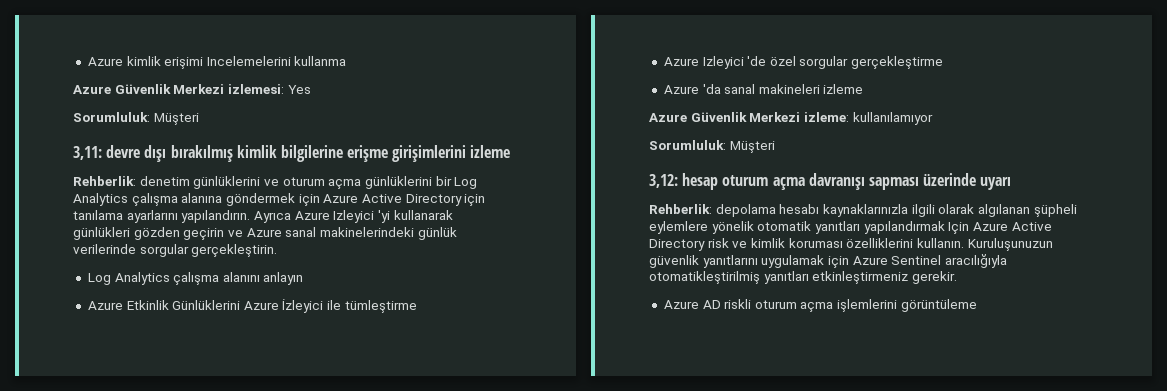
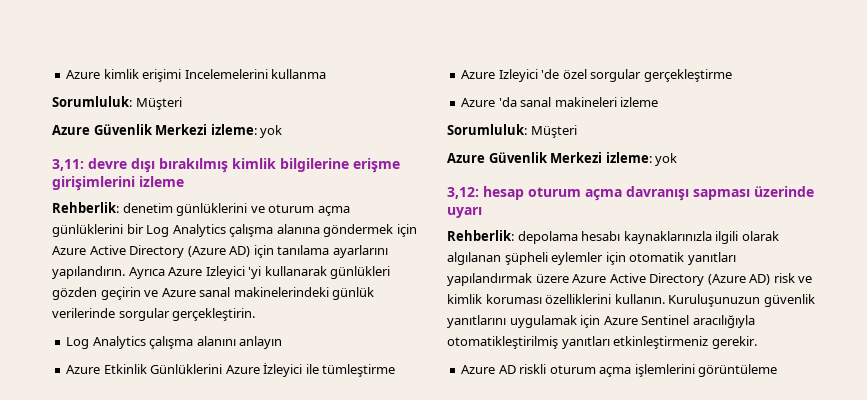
  Azure kimlik erişimi Incelemelerini kullanma
- Azure Güvenlik Merkezi izlemesi: Yes
  Sorumluluk: Müşteri
+ Azure Güvenlik Merkezi izleme: yok
- Rehberlik: denetim günlüklerini ve oturum açma günlüklerini bir Log Analytics çalışma alanına göndermek için Azure Active Directory için tanılama ayarlarını yapılandırın.
+ Rehberlik: denetim günlüklerini ve oturum açma günlüklerini bir Log Analytics çalışma alanına göndermek için Azure Active Directory (Azure AD) için tanılama ayarlarını yapılandırın.
  Azure 'da sanal makineleri izleme
- Azure Güvenlik Merkezi izleme: kullanılamıyor
  Sorumluluk: Müşteri
+ Azure Güvenlik Merkezi izleme: yok
- Rehberlik: depolama hesabı kaynaklarınızla ilgili olarak algılanan şüpheli eylemlere yönelik otomatik yanıtları yapılandırmak Için Azure Active Directory risk ve kimlik koruması özelliklerini kullanın.
+ Rehberlik: depolama hesabı kaynaklarınızla ilgili olarak algılanan şüpheli eylemler için otomatik yanıtları yapılandırmak üzere Azure Active Directory (Azure AD) risk ve kimlik koruması özelliklerini kullanın.

